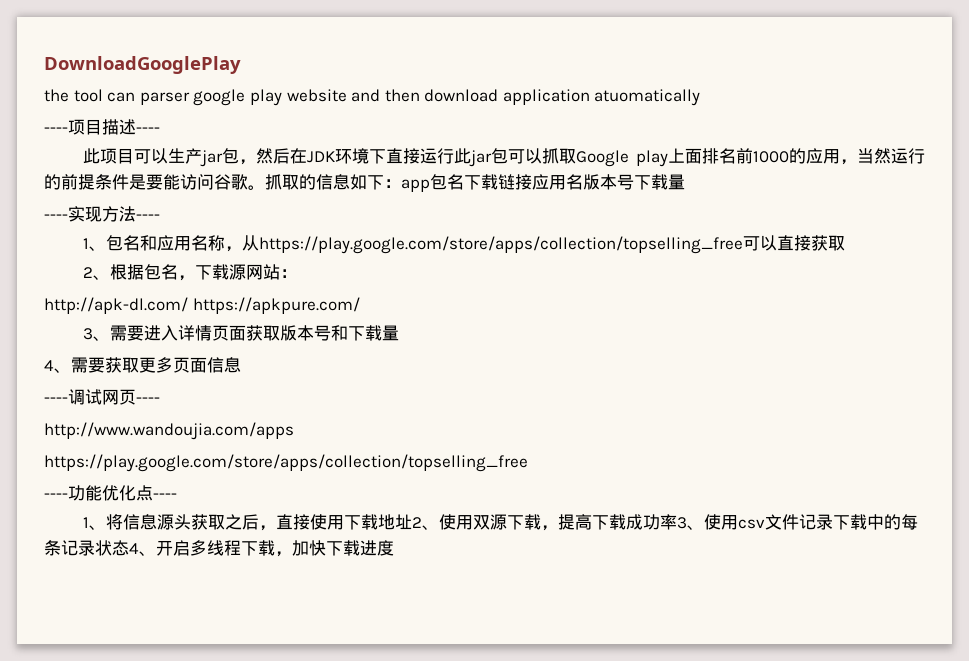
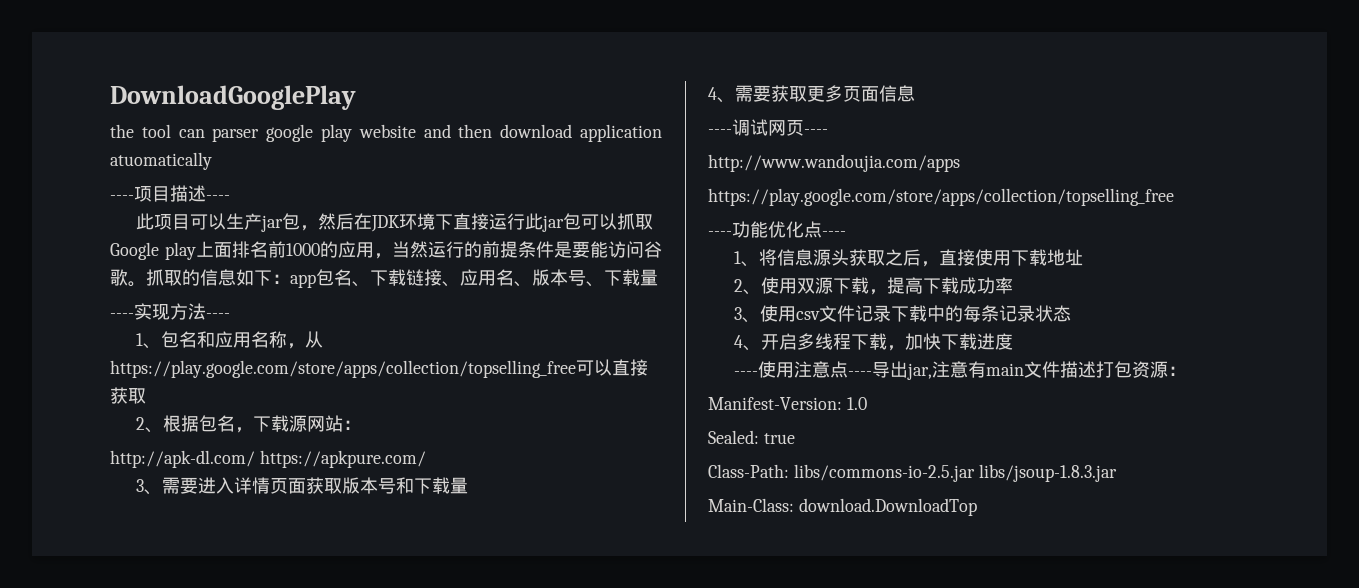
- 抓取的信息如下：app包名下载链接应用名版本号下载量
+ 抓取的信息如下：app包名、下载链接、应用名、版本号、下载量
- 1、将信息源头获取之后，直接使用下载地址2、使用双源下载，提高下载成功率3、使用csv文件记录下载中的每条记录状态4、开启多线程下载，加快下载进度
+ 1、将信息源头获取之后，直接使用下载地址
+ 2、使用双源下载，提高下载成功率
+ 3、使用csv文件记录下载中的每条记录状态
+ 4、开启多线程下载，加快下载进度
+ ----使用注意点----导出jar,注意有main文件描述打包资源：
+ Manifest-Version: 1.0
+ Sealed: true
+ Class-Path: libs/commons-io-2.5.jar libs/jsoup-1.8.3.jar
+ Main-Class: download.DownloadTop

